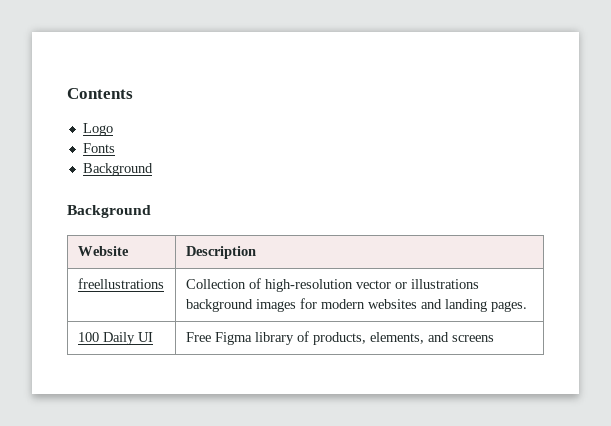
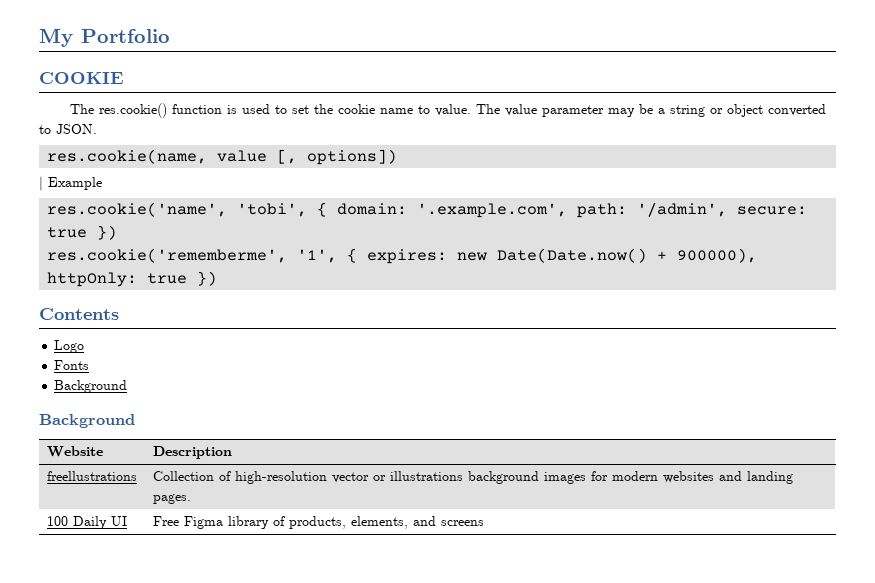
+ My Portfolio
+ COOKIE
+ The res.cookie() function is used to set the cookie name to value. The value parameter may be a string or object converted to JSON.
+ res.cookie(name, value [, options])
+ | Example
+ res.cookie('name', 'tobi', { domain: '.example.com', path: '/admin', secure: true })
+ res.cookie('rememberme', '1', { expires: new Date(Date.now() + 900000), httpOnly: true })

